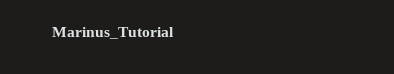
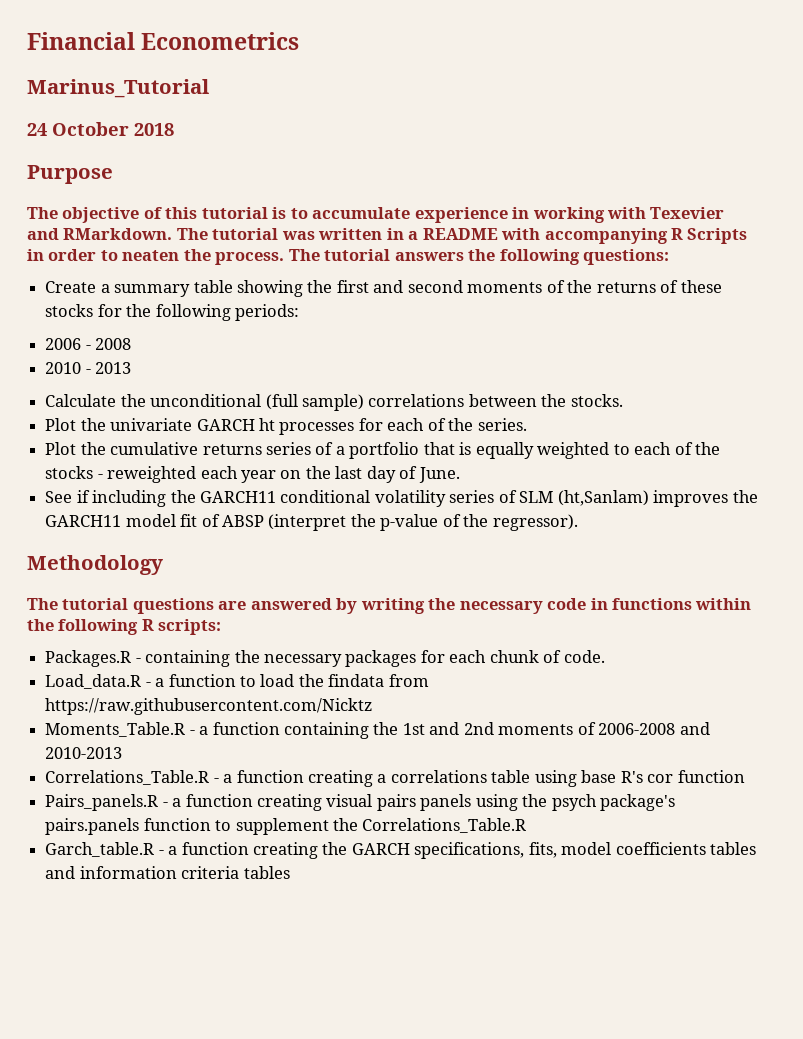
+ Financial Econometrics
+ 24 October 2018
+ Purpose
+ The objective of this tutorial is to accumulate experience in working with Texevier and RMarkdown. The tutorial was written in a README with accompanying R Scripts in order to neaten the process. The tutorial answers the following questions:
+ Create a summary table showing the first and second moments of the returns of these stocks for the following periods:
+ 2006 - 2008
+ 2010 - 2013
+ Calculate the unconditional (full sample) correlations between the stocks.
+ Plot the univariate GARCH ht processes for each of the series.
+ Plot the cumulative returns series of a portfolio that is equally weighted to each of the stocks - reweighted each year on the last day of June.
+ See if including the GARCH11 conditional volatility series of SLM (ht,Sanlam) improves the GARCH11 model fit of ABSP (interpret the p-value of the regressor).
+ Methodology
+ The tutorial questions are answered by writing the necessary code in functions within the following R scripts:
+ Packages.R - containing the necessary packages for each chunk of code.
+ Load_data.R - a function to load the findata from https://raw.githubusercontent.com/Nicktz
+ Moments_Table.R - a function containing the 1st and 2nd moments of 2006-2008 and 2010-2013
+ Correlations_Table.R - a function creating a correlations table using base R's cor function
+ Pairs_panels.R - a function creating visual pairs panels using the psych package's pairs.panels function to supplement the Correlations_Table.R
+ Garch_table.R - a function creating the GARCH specifications, fits, model coefficients tables and information criteria tables

